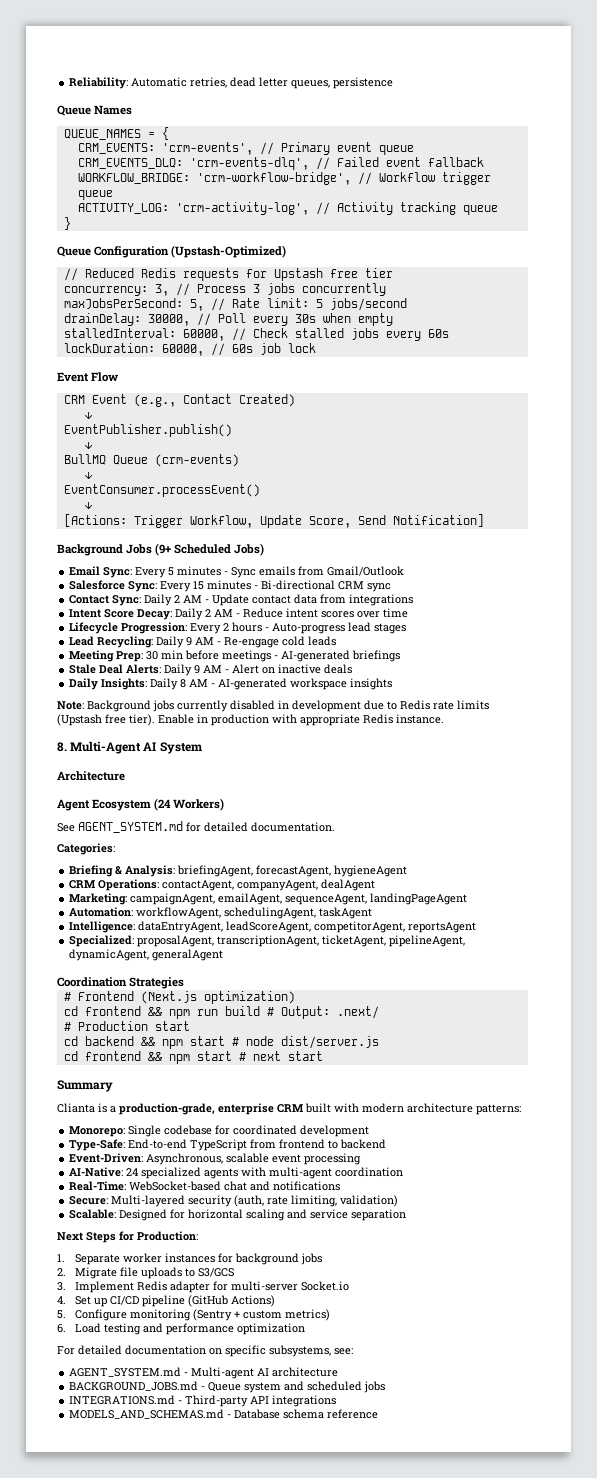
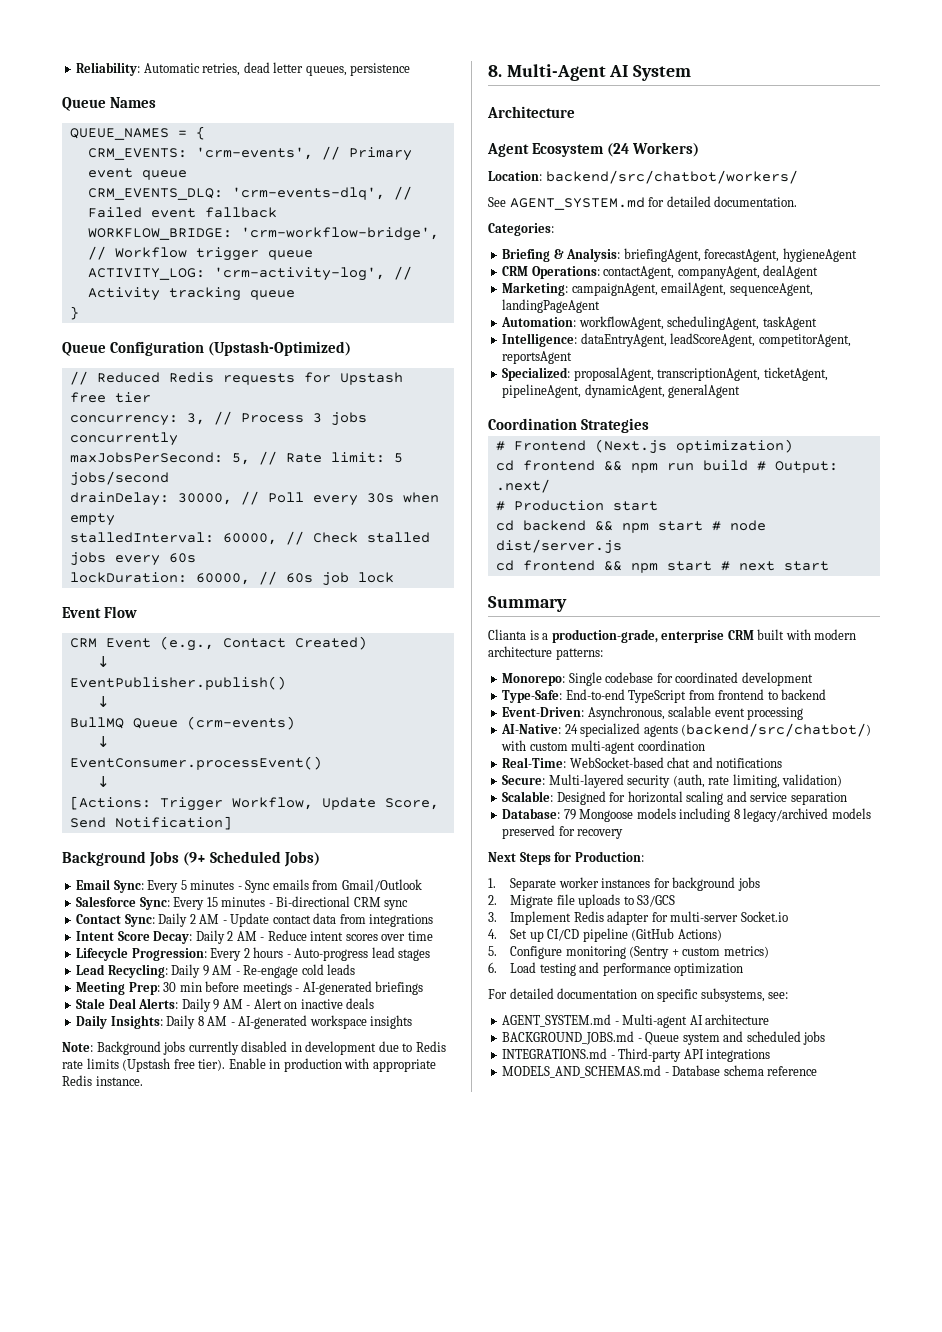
+ Location: backend/src/chatbot/workers/
- AI-Native: 24 specialized agents with multi-agent coordination
+ AI-Native: 24 specialized agents (backend/src/chatbot/) with custom multi-agent coordination
+ Database: 79 Mongoose models including 8 legacy/archived models preserved for recovery

